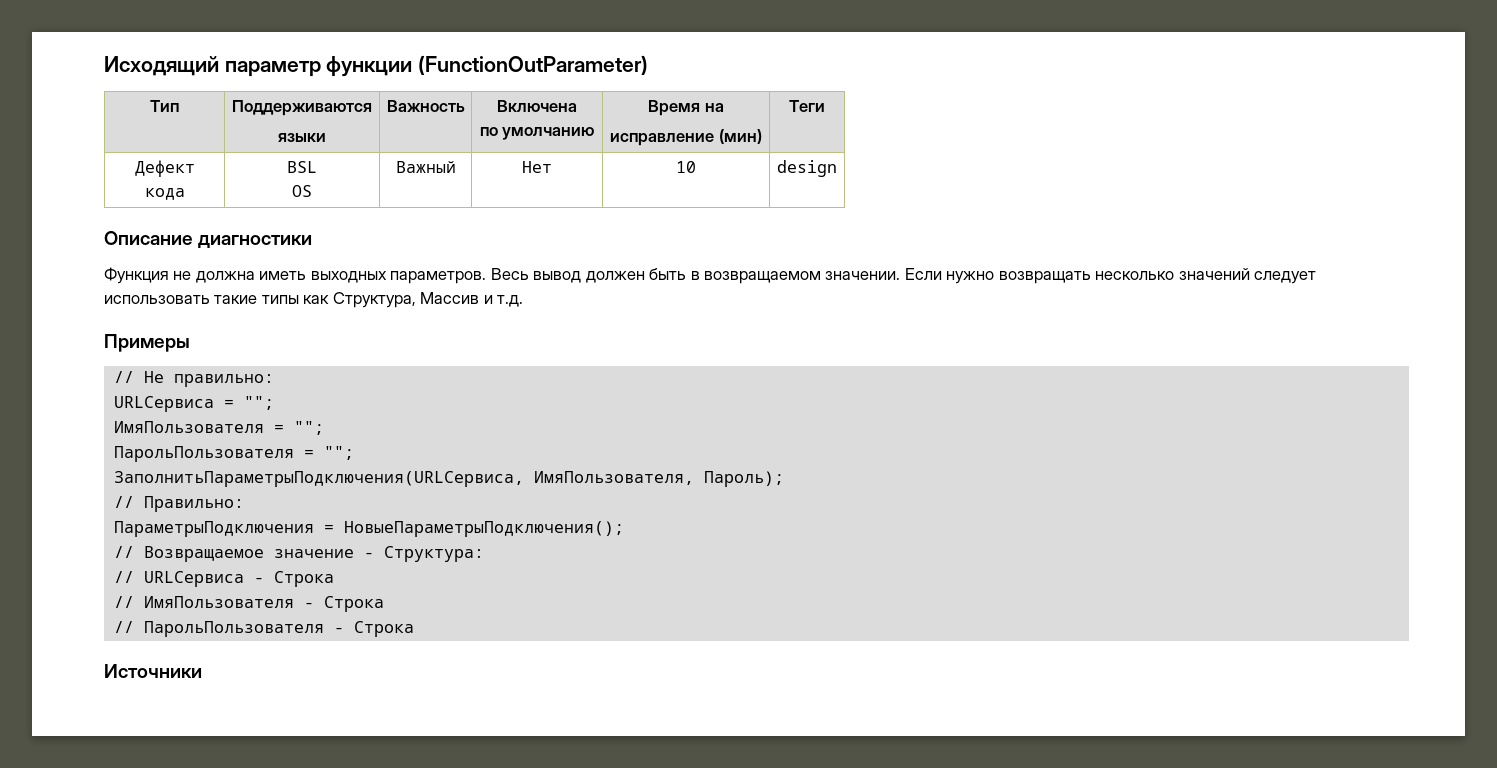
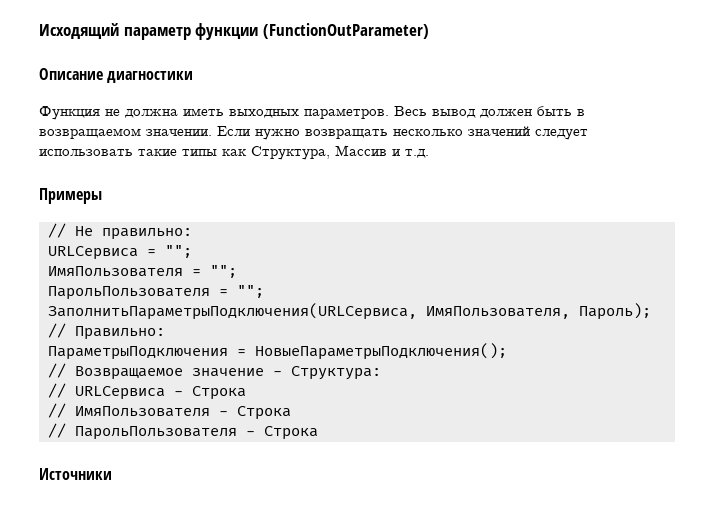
- Тип | Поддерживаются
- языки | Важность | Включена
- по умолчанию | Время на
- исправление (мин) | Теги
- Дефект кода | BSL
- OS | Важный | Нет | 10 | design

